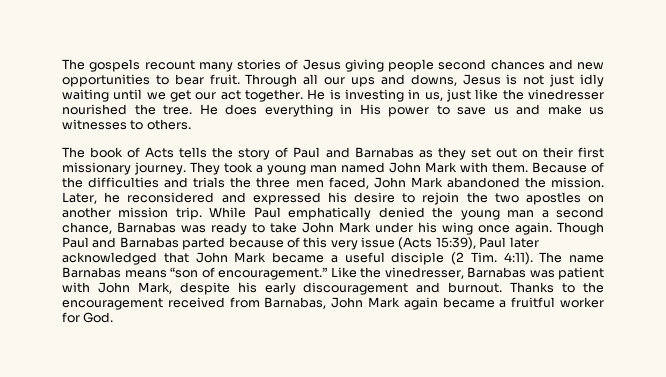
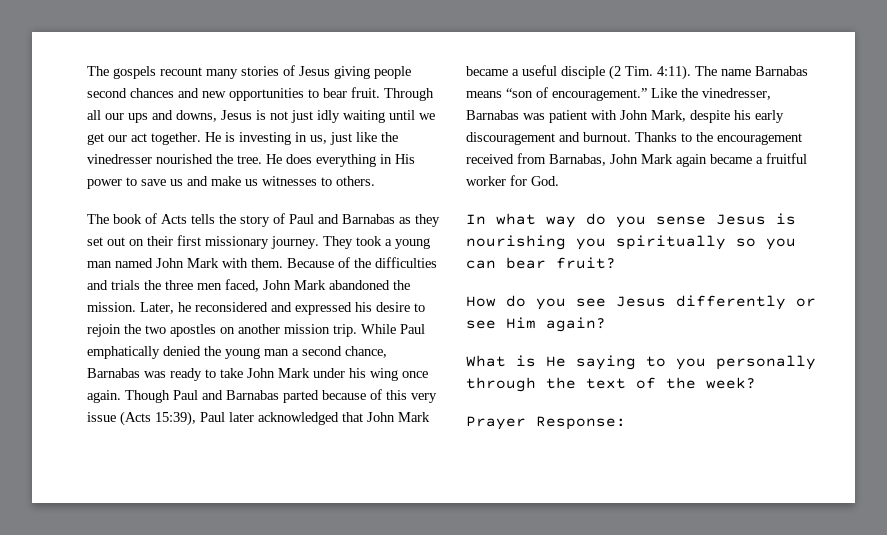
+ In what way do you sense Jesus is nourishing you spiritually so you can bear fruit?
+ How do you see Jesus differently or see Him again?
+ What is He saying to you personally through the text of the week?
+ Prayer Response:

